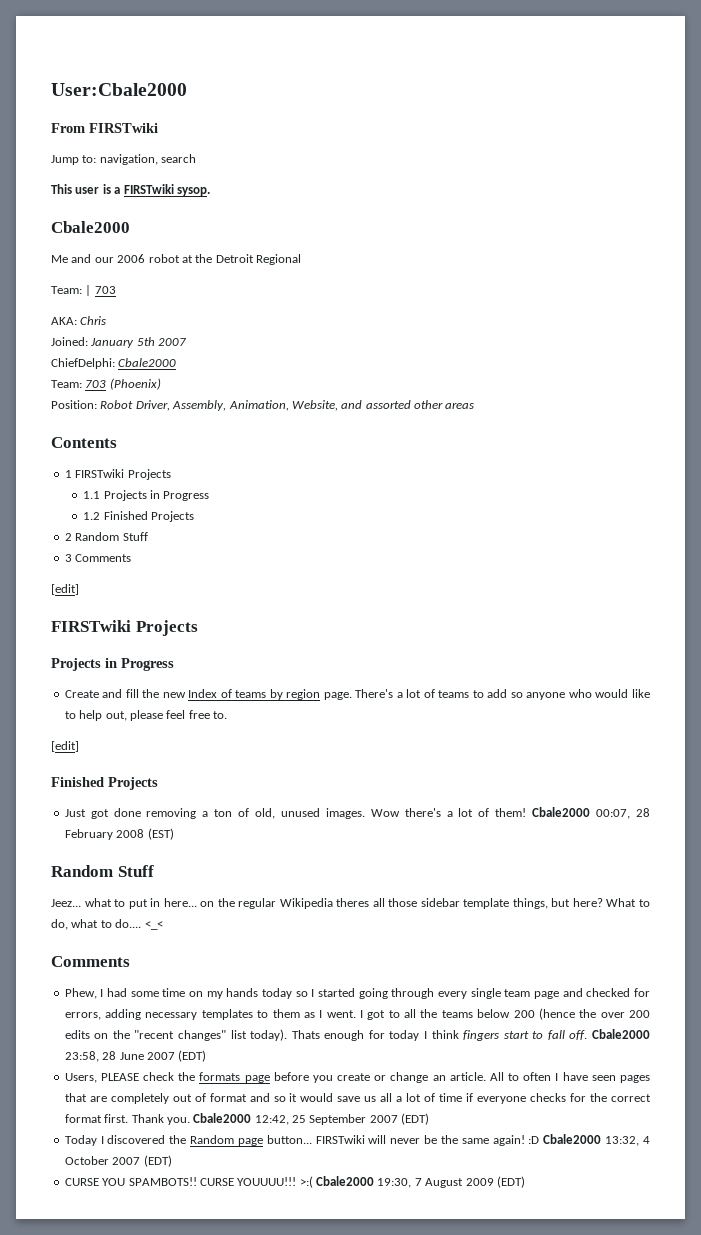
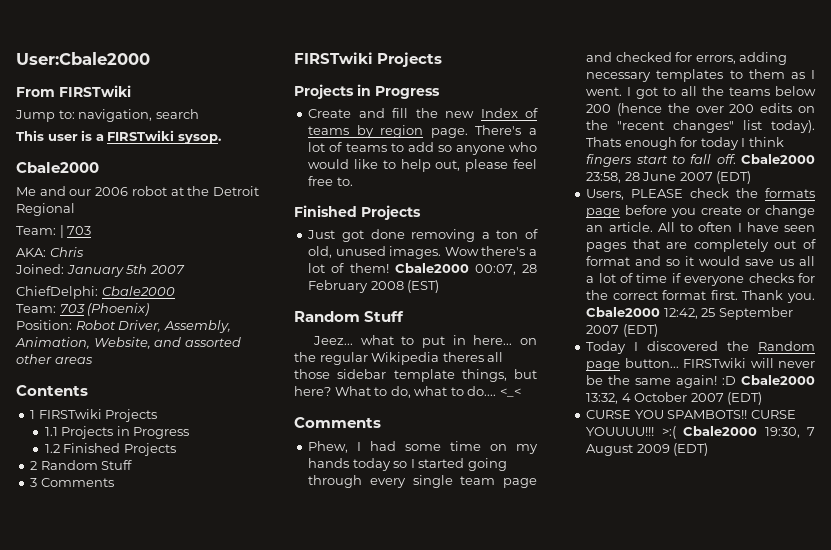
  3 Comments
- [edit]
  There's a lot of teams to add so anyone who would like to help out, please feel free to.
- [edit]

